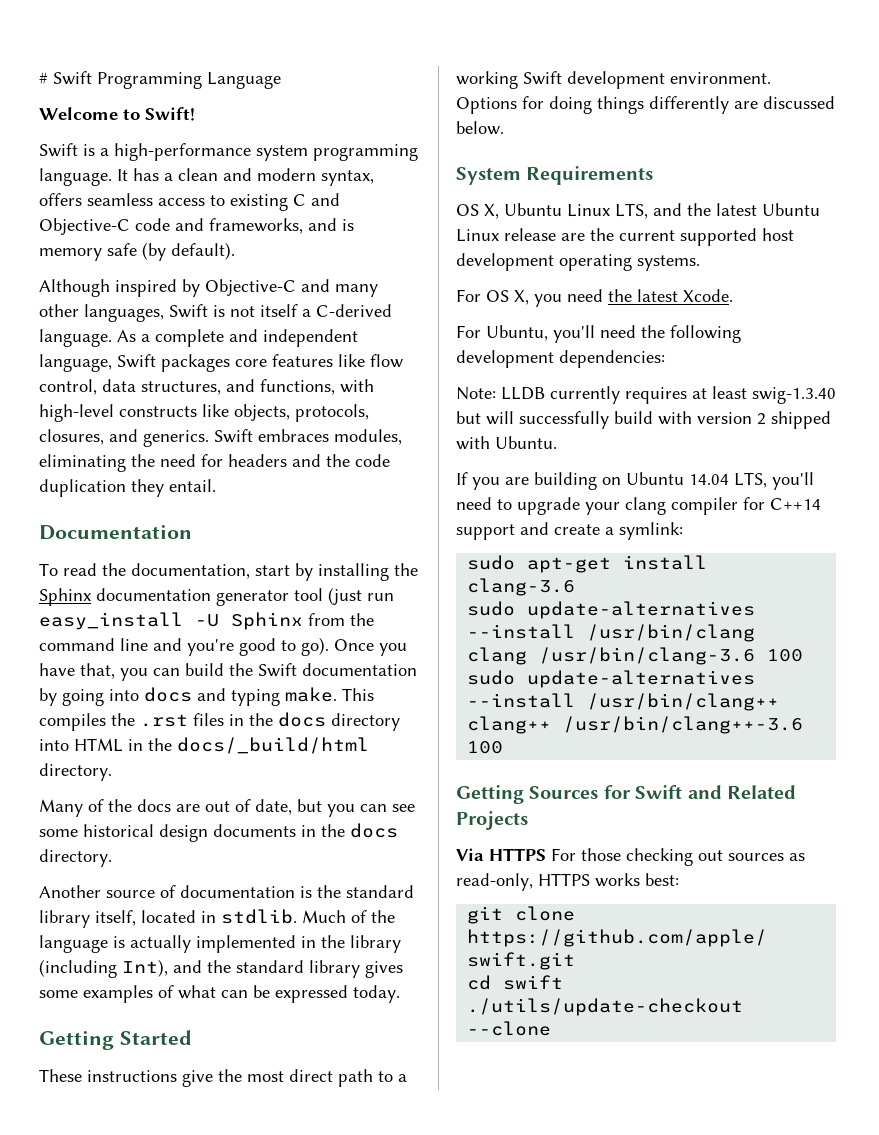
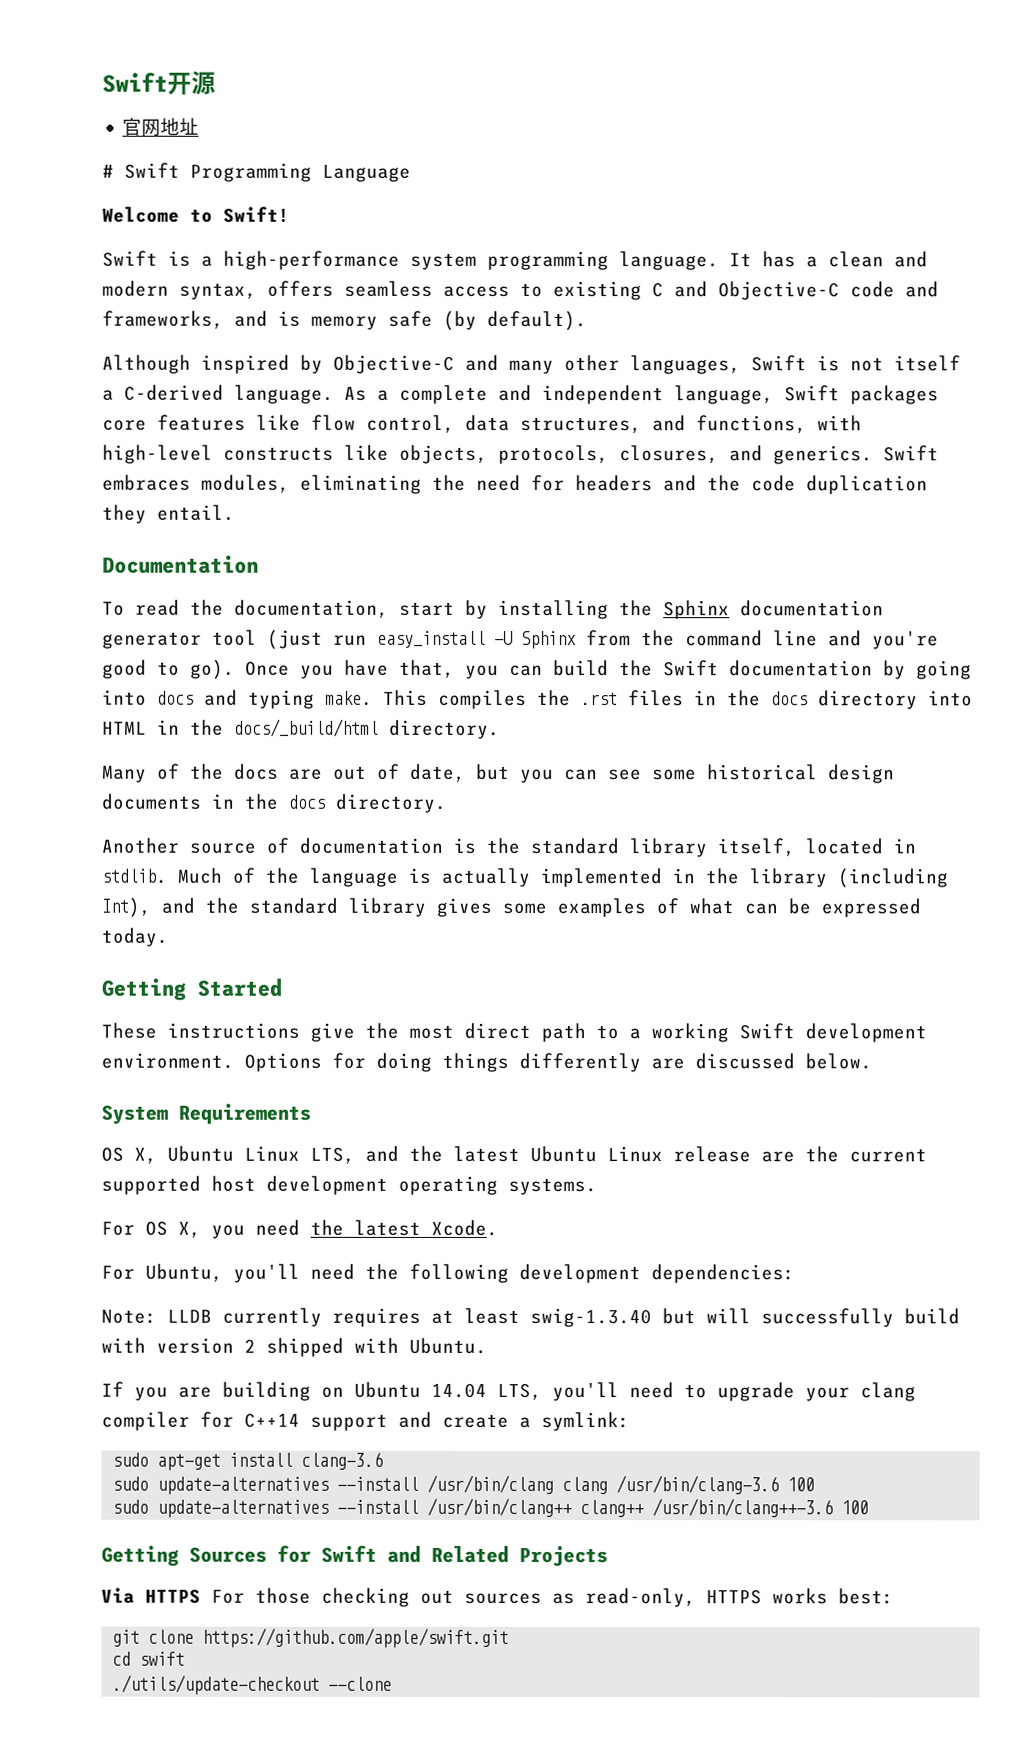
+ Swift开源
+ 官网地址

